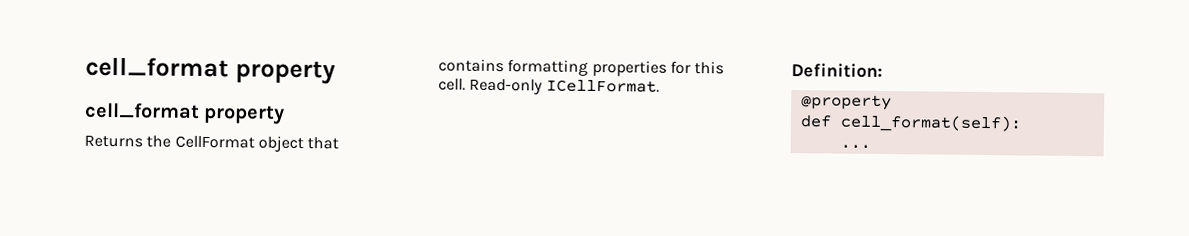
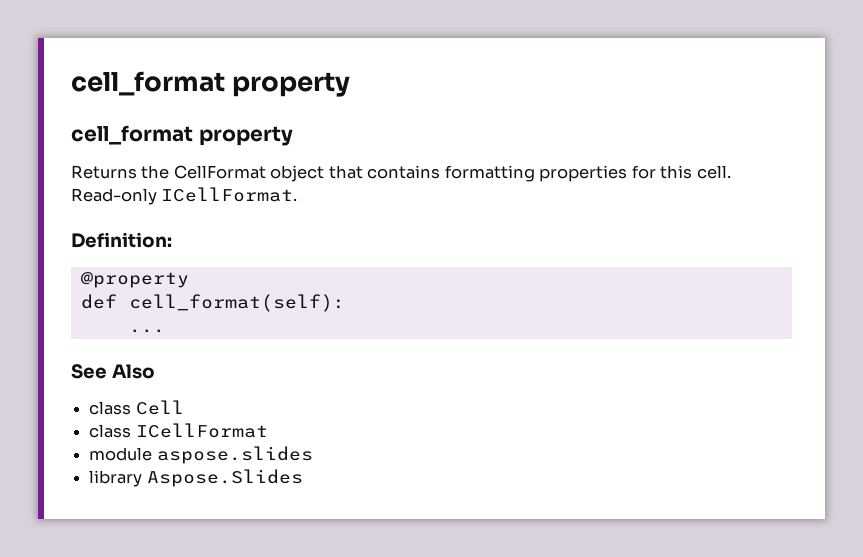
+ See Also
+ class Cell
+ class ICellFormat
+ module aspose.slides
+ library Aspose.Slides

